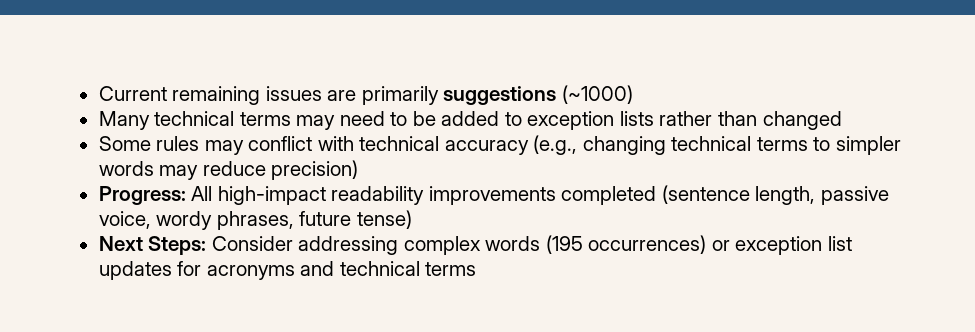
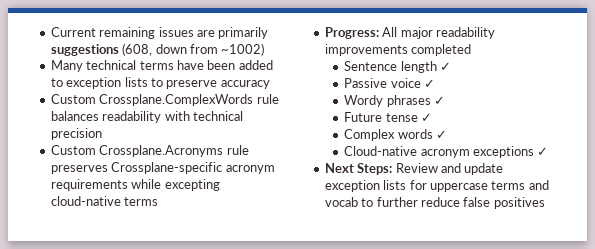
- Current remaining issues are primarily suggestions (~1000)
+ Current remaining issues are primarily suggestions (608, down from ~1002)
- Many technical terms may need to be added to exception lists rather than changed
- Some rules may conflict with technical accuracy (e.g., changing technical terms to simpler words may reduce precision)
+ Many technical terms have been added to exception lists to preserve accuracy
+ Custom Crossplane.ComplexWords rule balances readability with technical precision
+ Custom Crossplane.Acronyms rule preserves Crossplane-specific acronym requirements while excepting cloud-native terms
- Progress: All high-impact readability improvements completed (sentence length, passive voice, wordy phrases, future tense)
- Next Steps: Consider addressing complex words (195 occurrences) or exception list updates for acronyms and technical terms
+ Progress: All major readability improvements completed
+ Sentence length ✓
+ Passive voice ✓
+ Wordy phrases ✓
+ Future tense ✓
+ Complex words ✓
+ Cloud-native acronym exceptions ✓
+ Next Steps: Review and update exception lists for uppercase terms and vocab to further reduce false positives

